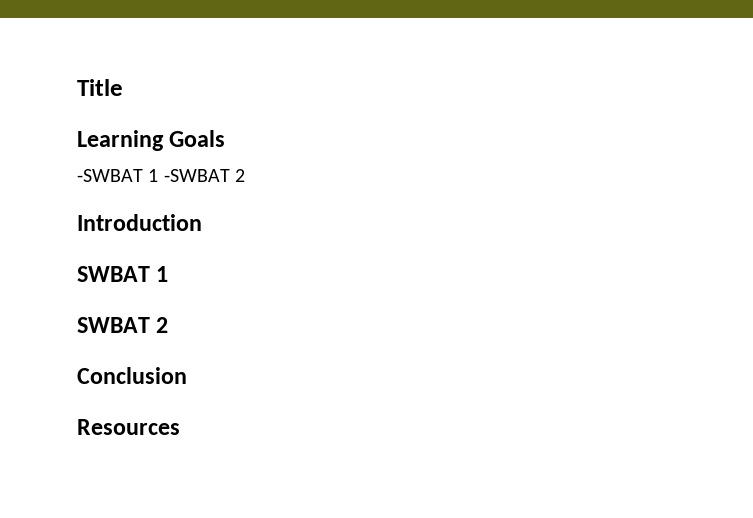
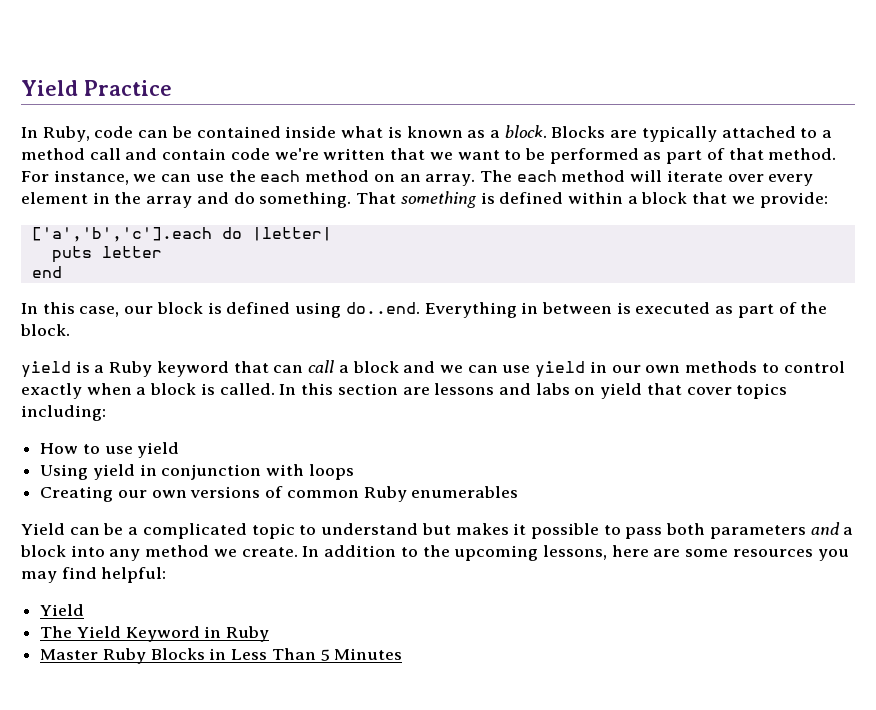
- Title
- Learning Goals
- -SWBAT 1 -SWBAT 2
- Introduction
- SWBAT 1
- SWBAT 2
- Conclusion
- Resources
+ Yield Practice
+ In Ruby, code can be contained inside what is known as a block. Blocks are typically attached to a method call and contain code we're written that we want to be performed as part of that method. For instance, we can use the each method on an array. The each method will iterate over every element in the array and do something. That something is defined within a block that we provide:
+ ['a','b','c'].each do |letter|
+ puts letter
+ end
+ In this case, our block is defined using do..end. Everything in between is executed as part of the block.
+ yield is a Ruby keyword that can call a block and we can use yield in our own methods to control exactly when a block is called. In this section are lessons and labs on yield that cover topics including:
+ How to use yield
+ Using yield in conjunction with loops
+ Creating our own versions of common Ruby enumerables
+ Yield can be a complicated topic to understand but makes it possible to pass both parameters and a block into any method we create. In addition to the upcoming lessons, here are some resources you may find helpful:
+ Yield
+ The Yield Keyword in Ruby
+ Master Ruby Blocks in Less Than 5 Minutes

